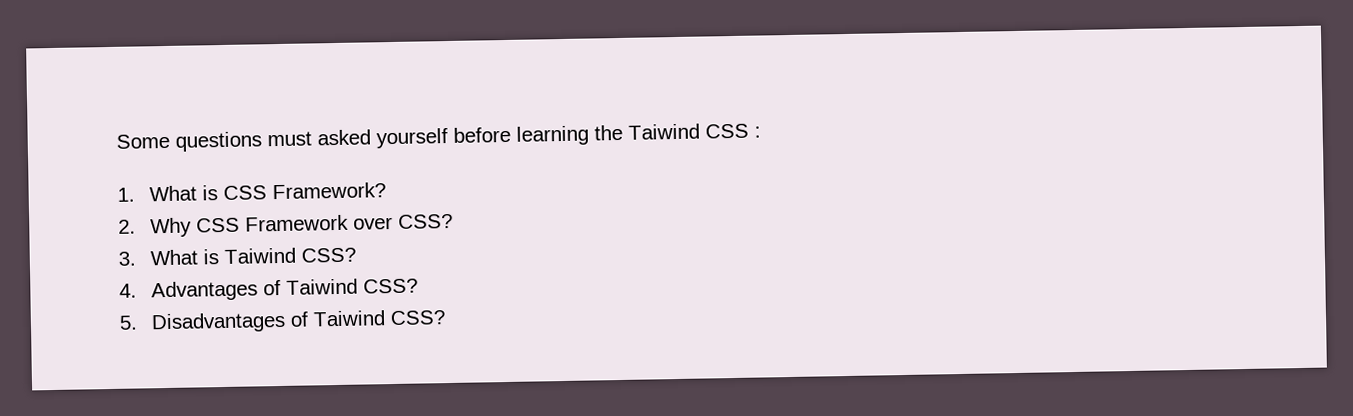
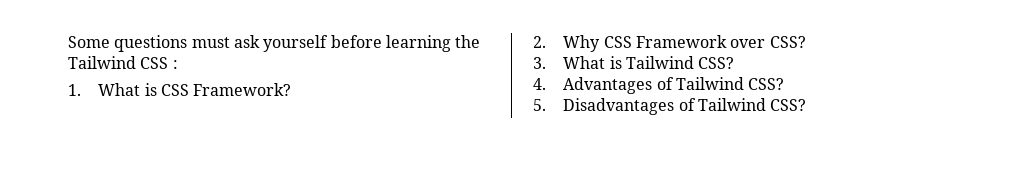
- Some questions must asked yourself before learning the Taiwind CSS :
+ Some questions must ask yourself before learning the Tailwind CSS :
- 3. What is Taiwind CSS?
+ 3. What is Tailwind CSS?
- 4. Advantages of Taiwind CSS?
+ 4. Advantages of Tailwind CSS?
- 5. Disadvantages of Taiwind CSS?
+ 5. Disadvantages of Tailwind CSS?

